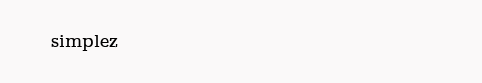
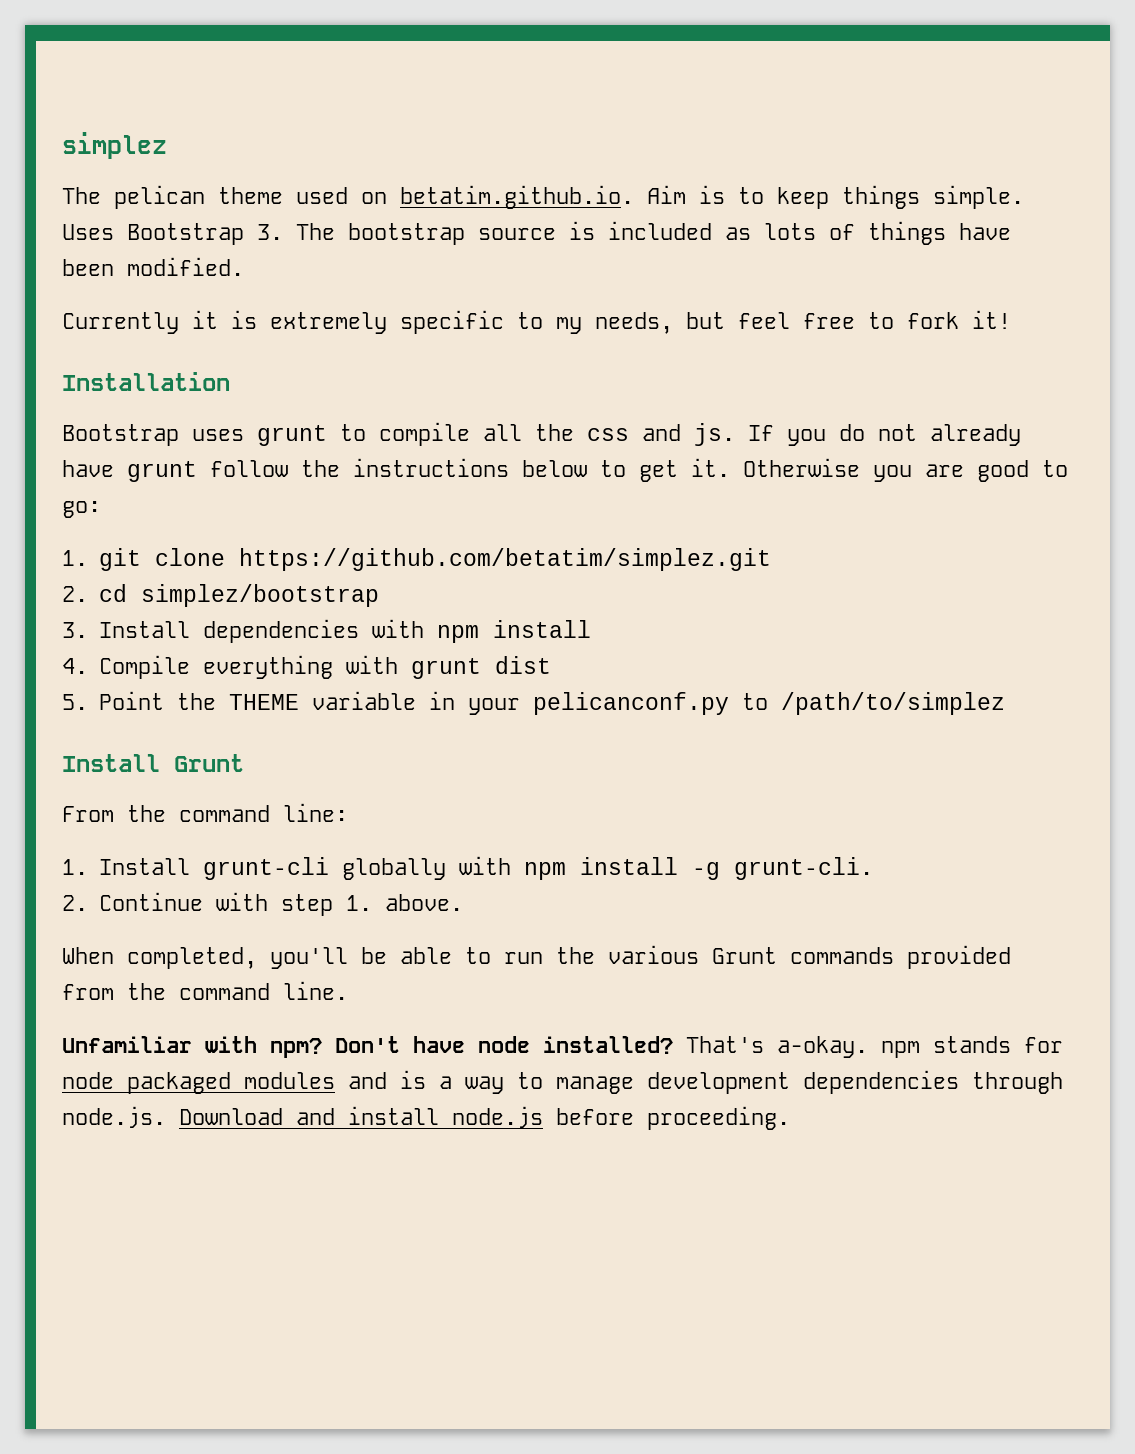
+ The pelican theme used on betatim.github.io. Aim is to keep things simple. Uses Bootstrap 3. The bootstrap source is included as lots of things have been modified.
+ Currently it is extremely specific to my needs, but feel free to fork it!
+ Installation
+ Bootstrap uses grunt to compile all the css and js. If you do not already have grunt follow the instructions below to get it. Otherwise you are good to go:
+ 1. git clone https://github.com/betatim/simplez.git
+ 2. cd simplez/bootstrap
+ 3. Install dependencies with npm install
+ 4. Compile everything with grunt dist
+ 5. Point the THEME variable in your pelicanconf.py to /path/to/simplez
+ Install Grunt
+ From the command line:
+ 1. Install grunt-cli globally with npm install -g grunt-cli.
+ 2. Continue with step 1. above.
+ When completed, you'll be able to run the various Grunt commands provided from the command line.
+ Unfamiliar with npm? Don't have node installed? That's a-okay. npm stands for node packaged modules and is a way to manage development dependencies through node.js. Download and install node.js before proceeding.

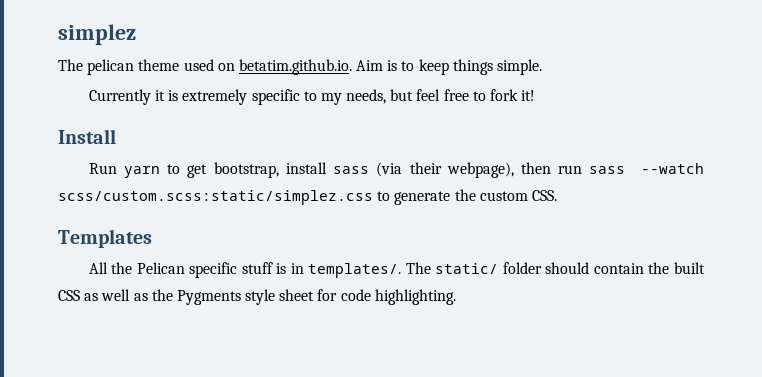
- Uses Bootstrap 3. The bootstrap source is included as lots of things have been modified.
- Installation
- Bootstrap uses grunt to compile all the css and js. If you do not already have grunt follow the instructions below to get it. Otherwise you are good to go:
- 1. git clone https://github.com/betatim/simplez.git
- 2. cd simplez/bootstrap
- 3. Install dependencies with npm install
- 4. Compile everything with grunt dist
- 5. Point the THEME variable in your pelicanconf.py to /path/to/simplez
- Install Grunt
- From the command line:
- 1. Install grunt-cli globally with npm install -g grunt-cli.
- 2. Continue with step 1. above.
- When completed, you'll be able to run the various Grunt commands provided from the command line.
- Unfamiliar with npm? Don't have node installed? That's a-okay. npm stands for node packaged modules and is a way to manage development dependencies through node.js. Download and install node.js before proceeding.
+ Install
+ Run yarn to get bootstrap, install sass (via their webpage), then run sass --watch scss/custom.scss:static/simplez.css to generate the custom CSS.
+ Templates
+ All the Pelican specific stuff is in templates/. The static/ folder should contain the built CSS as well as the Pygments style sheet for code highlighting.

